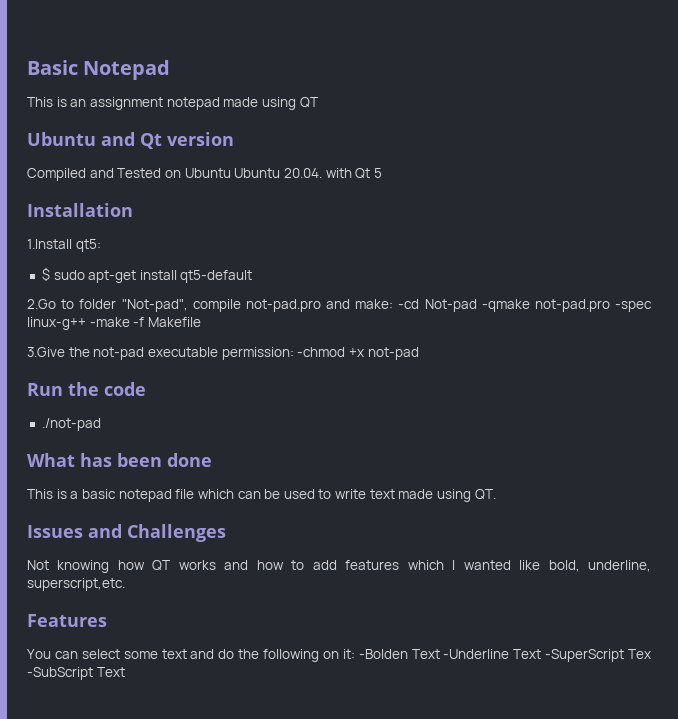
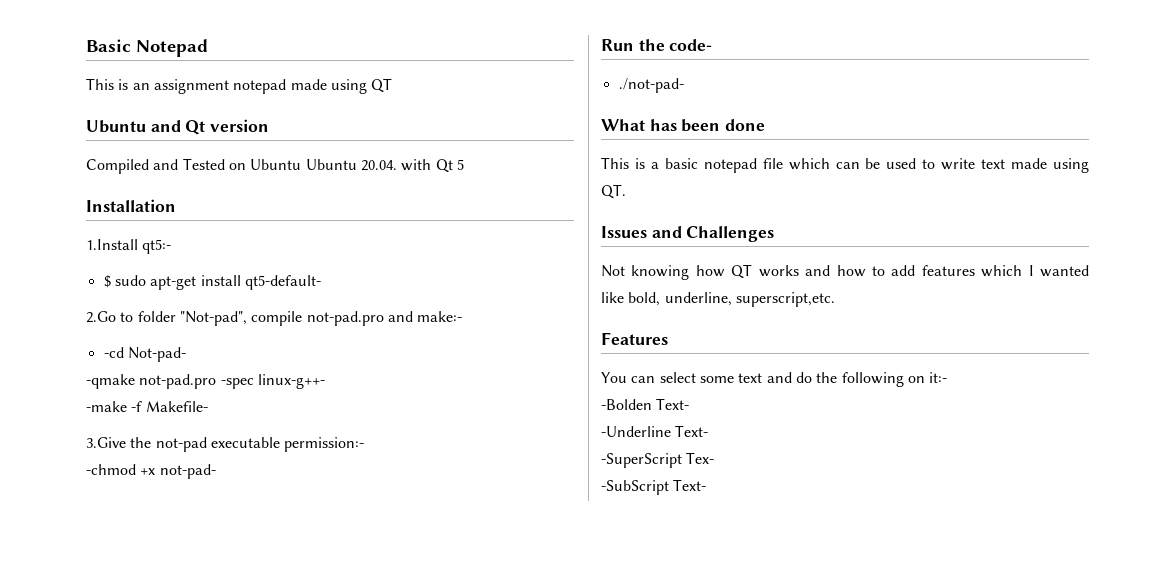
- 1.Install qt5:
+ 1.Install qt5:-
- $ sudo apt-get install qt5-default
+ $ sudo apt-get install qt5-default-
- 2.Go to folder "Not-pad", compile not-pad.pro and make: -cd Not-pad -qmake not-pad.pro -spec linux-g++ -make -f Makefile
+ 2.Go to folder "Not-pad", compile not-pad.pro and make:-
+ -cd Not-pad-
+ -qmake not-pad.pro -spec linux-g++-
+ -make -f Makefile-
- 3.Give the not-pad executable permission: -chmod +x not-pad
+ 3.Give the not-pad executable permission:-
+ -chmod +x not-pad-
- Run the code
- ./not-pad
+ Run the code-
+ ./not-pad-
- You can select some text and do the following on it: -Bolden Text -Underline Text -SuperScript Tex -SubScript Text
+ You can select some text and do the following on it:-
+ -Bolden Text-
+ -Underline Text-
+ -SuperScript Tex-
+ -SubScript Text-

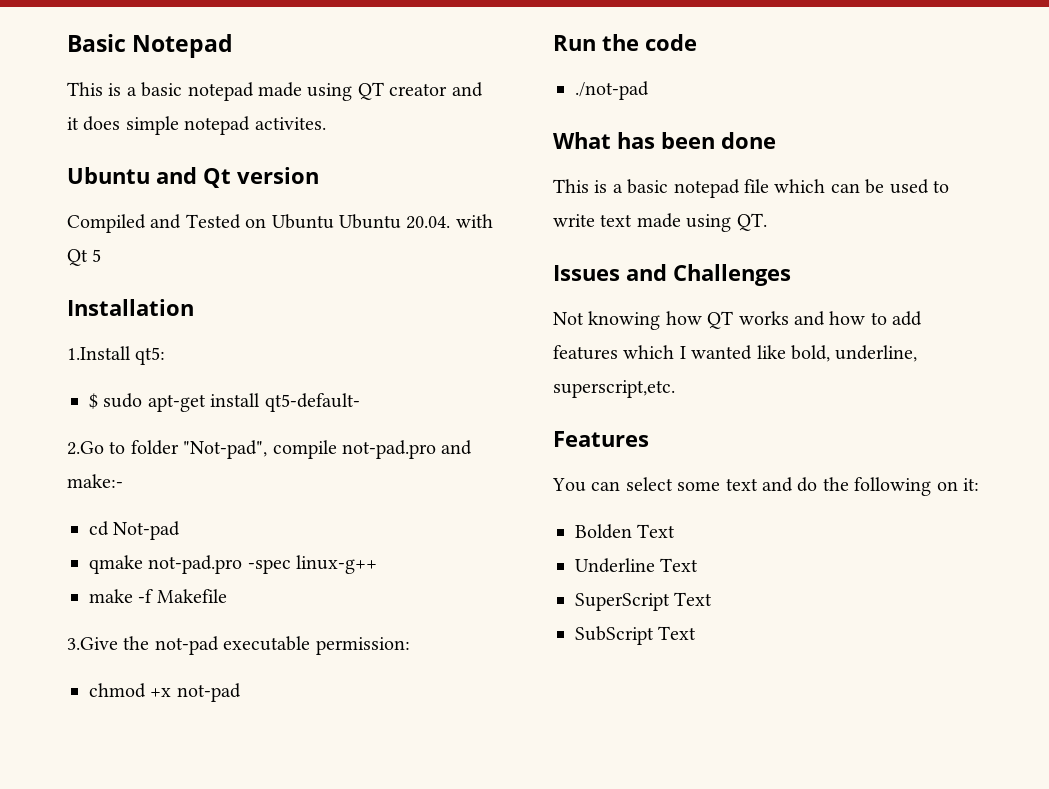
- This is an assignment notepad made using QT
+ This is a basic notepad made using QT creator and it does simple notepad activites.
- 1.Install qt5:-
+ 1.Install qt5:
- -cd Not-pad-
- -qmake not-pad.pro -spec linux-g++-
- -make -f Makefile-
+ cd Not-pad
+ qmake not-pad.pro -spec linux-g++
+ make -f Makefile
- 3.Give the not-pad executable permission:-
- -chmod +x not-pad-
+ 3.Give the not-pad executable permission:
+ chmod +x not-pad
- Run the code-
- ./not-pad-
+ Run the code
+ ./not-pad
- You can select some text and do the following on it:-
- -Bolden Text-
- -Underline Text-
- -SuperScript Tex-
- -SubScript Text-
+ You can select some text and do the following on it:
+ Bolden Text
+ Underline Text
+ SuperScript Text
+ SubScript Text

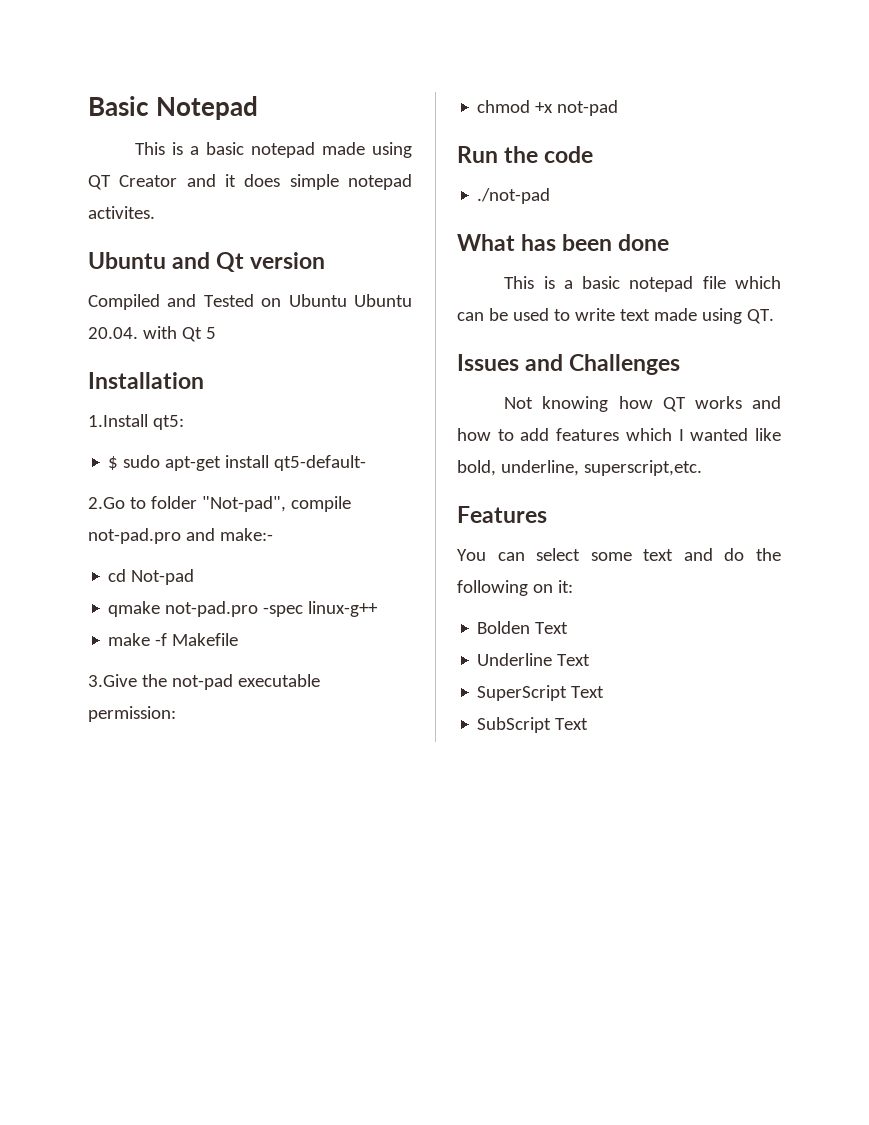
- This is a basic notepad made using QT creator and it does simple notepad activites.
+ This is a basic notepad made using QT Creator and it does simple notepad activites.

